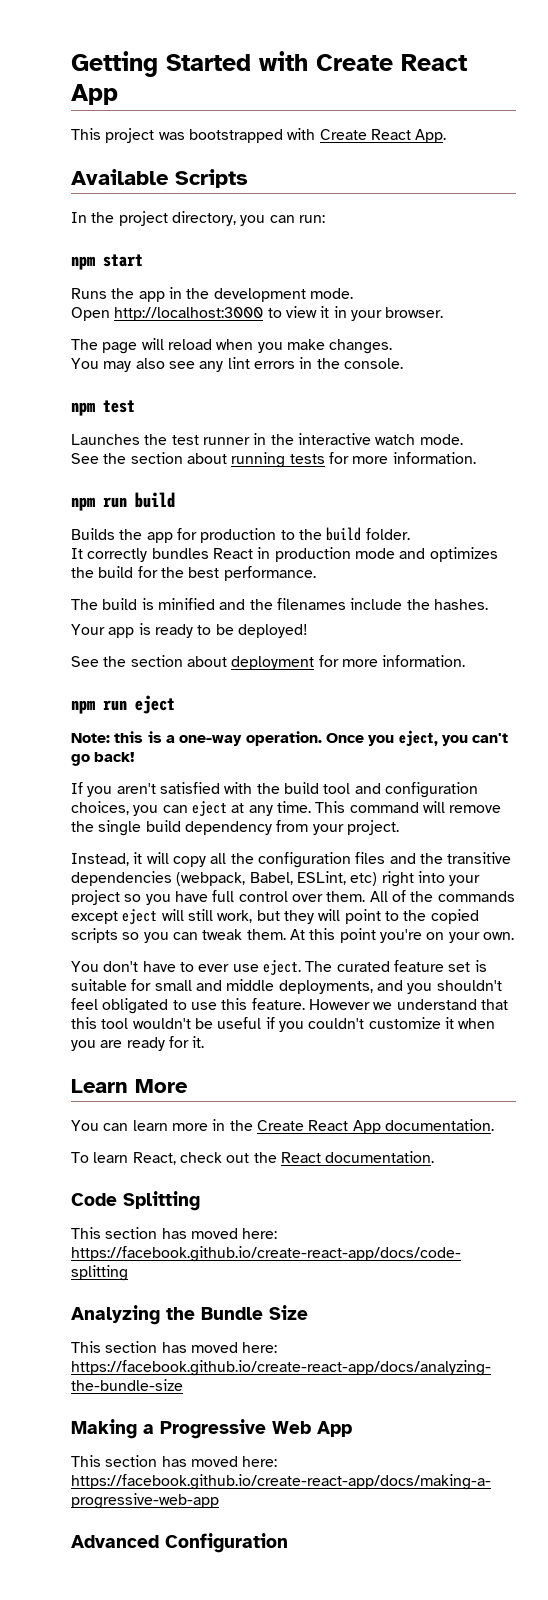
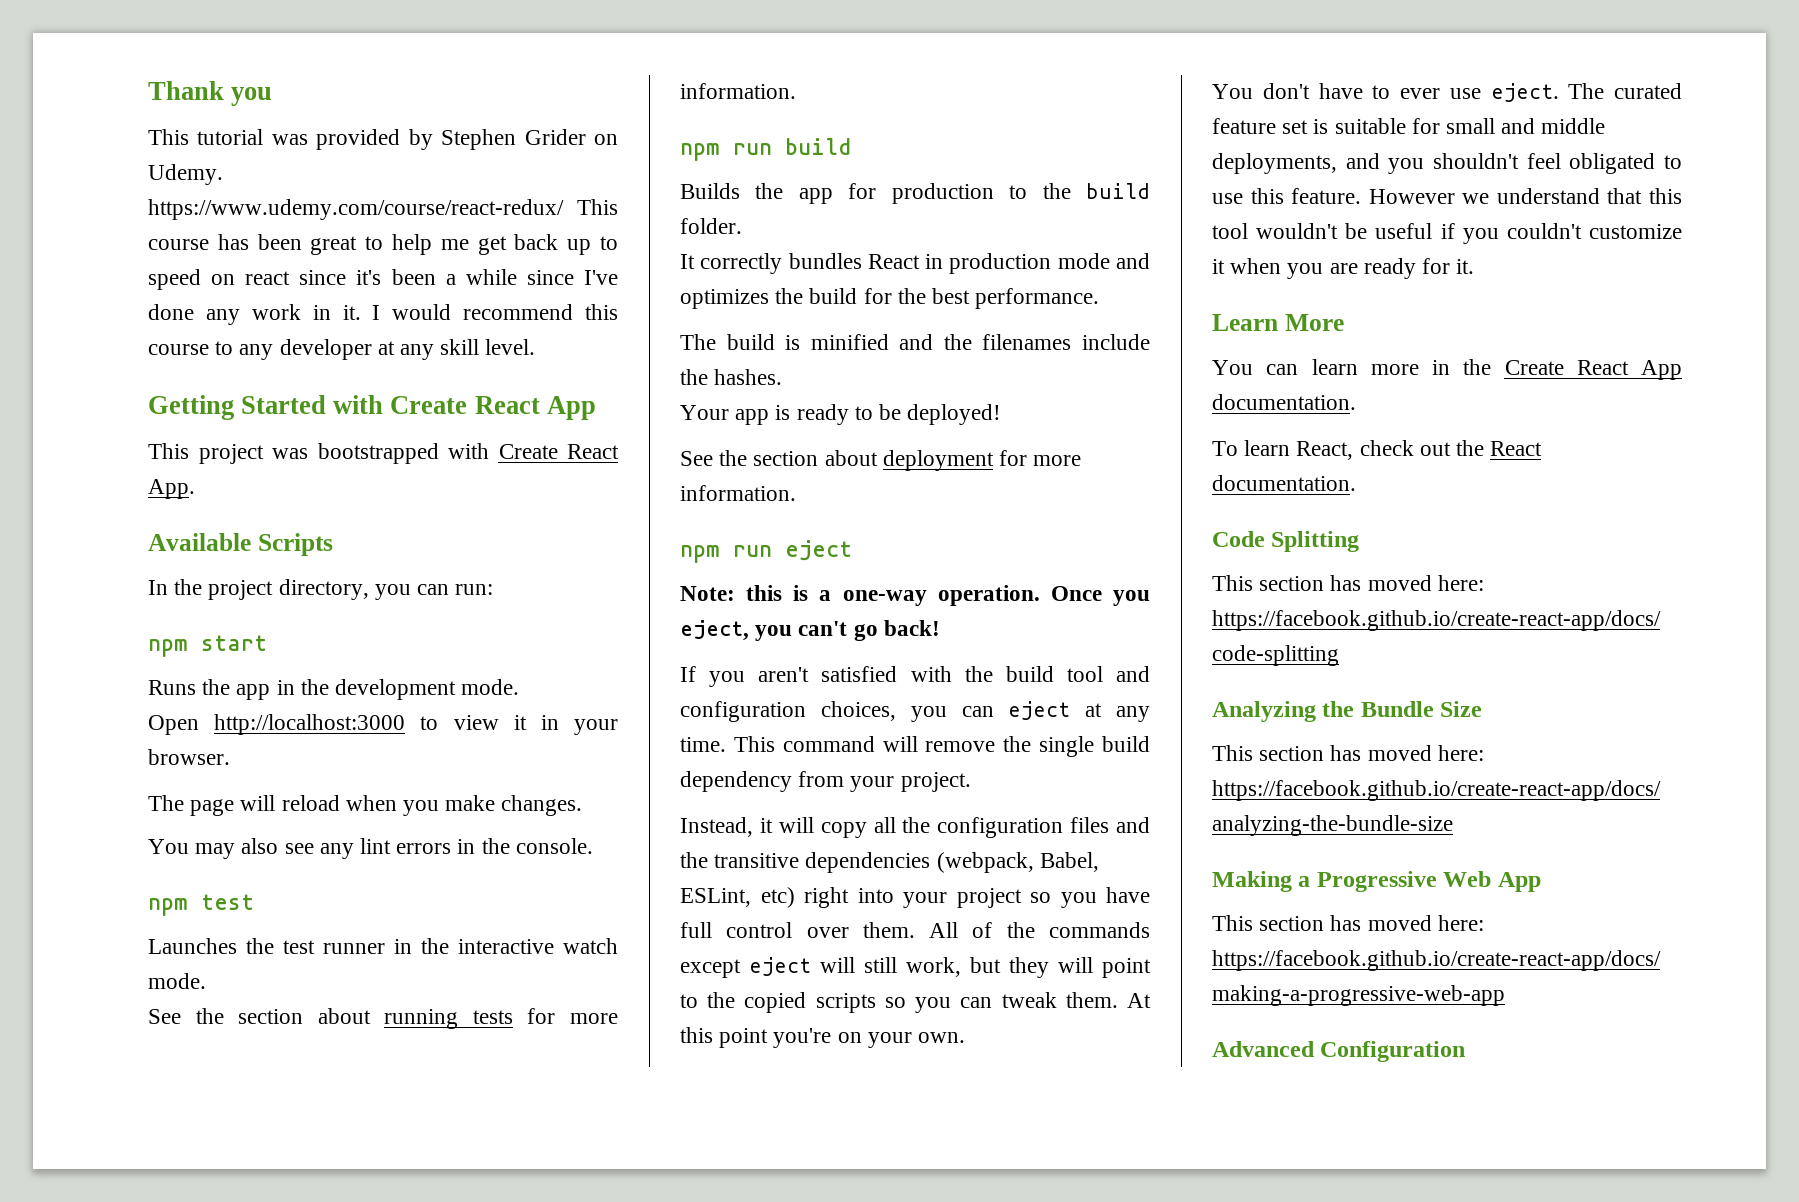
+ Thank you
+ This tutorial was provided by Stephen Grider on Udemy. https://www.udemy.com/course/react-redux/ This course has been great to help me get back up to speed on react since it's been a while since I've done any work in it. I would recommend this course to any developer at any skill level.

